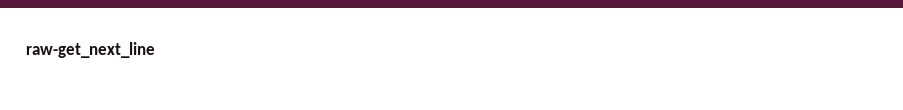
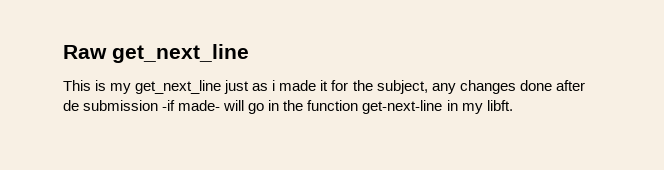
- raw-get_next_line
+ Raw get_next_line
+ This is my get_next_line just as i made it for the subject, any changes done after de submission -if made- will go in the function get-next-line in my libft.

